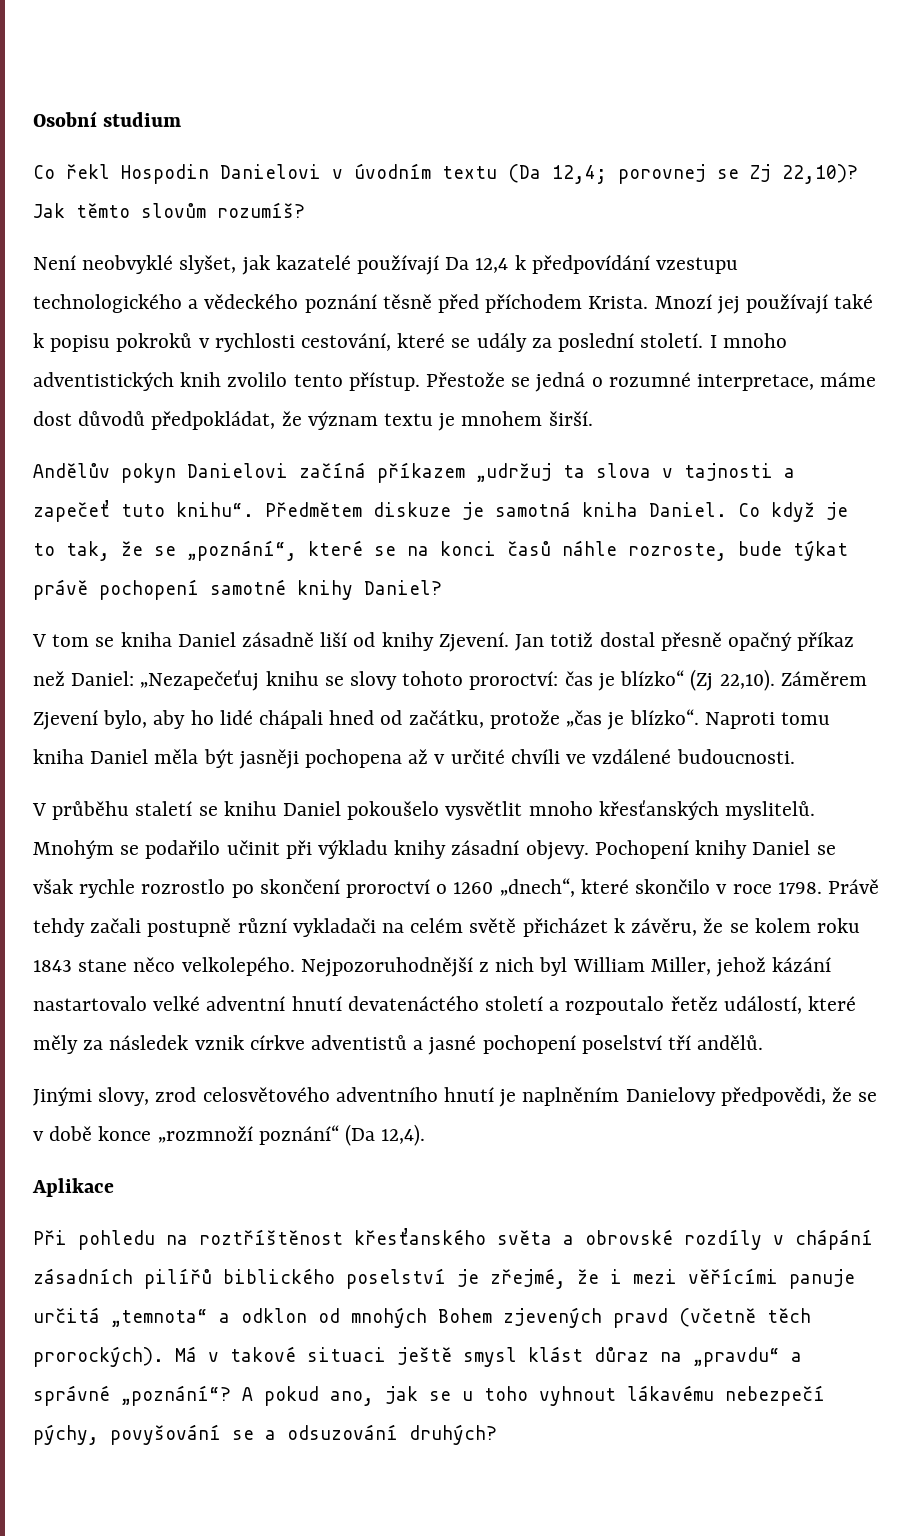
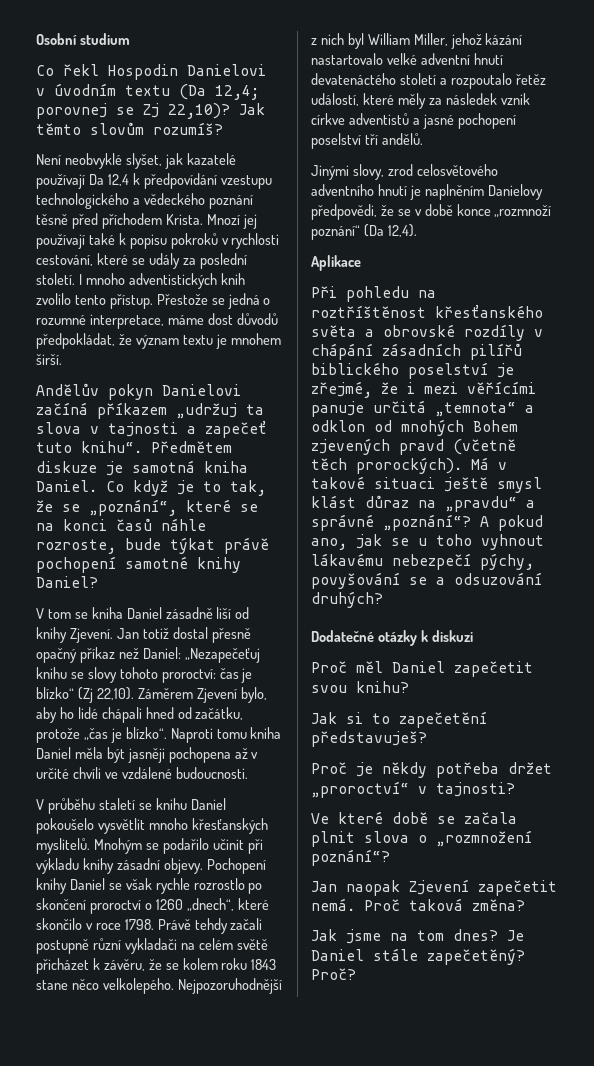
+ Dodatečné otázky k diskuzi
+ Proč měl Daniel zapečetit svou knihu?
+ Jak si to zapečetění představuješ?
+ Proč je někdy potřeba držet „proroctví“ v tajnosti?
+ Ve které době se začala plnit slova o „rozmnožení poznání“?
+ Jan naopak Zjevení zapečetit nemá. Proč taková změna?
+ Jak jsme na tom dnes? Je Daniel stále zapečetěný? Proč?

